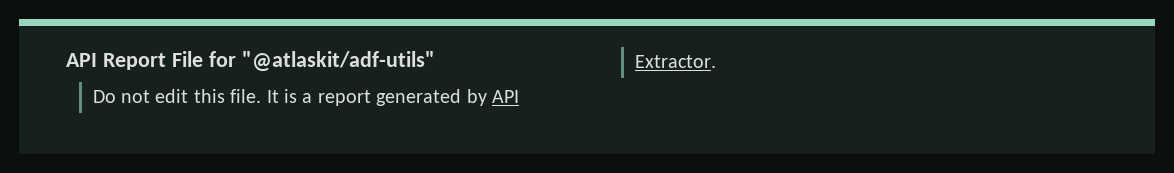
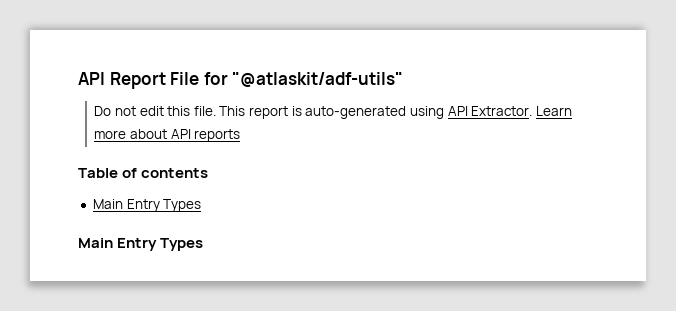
- It is a report generated by API Extractor.
+ This report is auto-generated using API Extractor. Learn more about API reports
+ Table of contents
+ Main Entry Types
+ Main Entry Types

